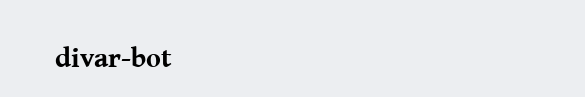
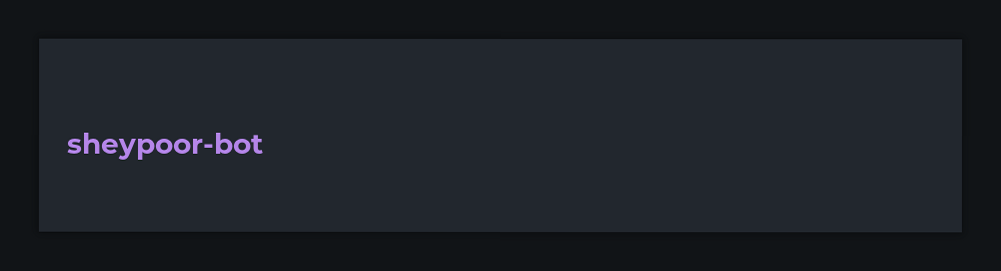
- divar-bot
+ sheypoor-bot

